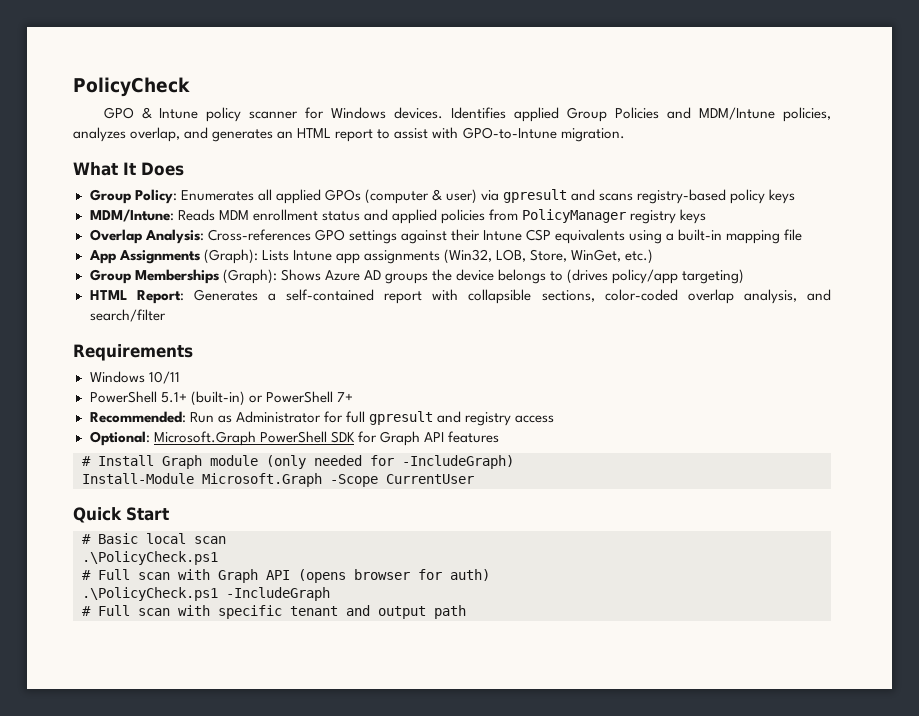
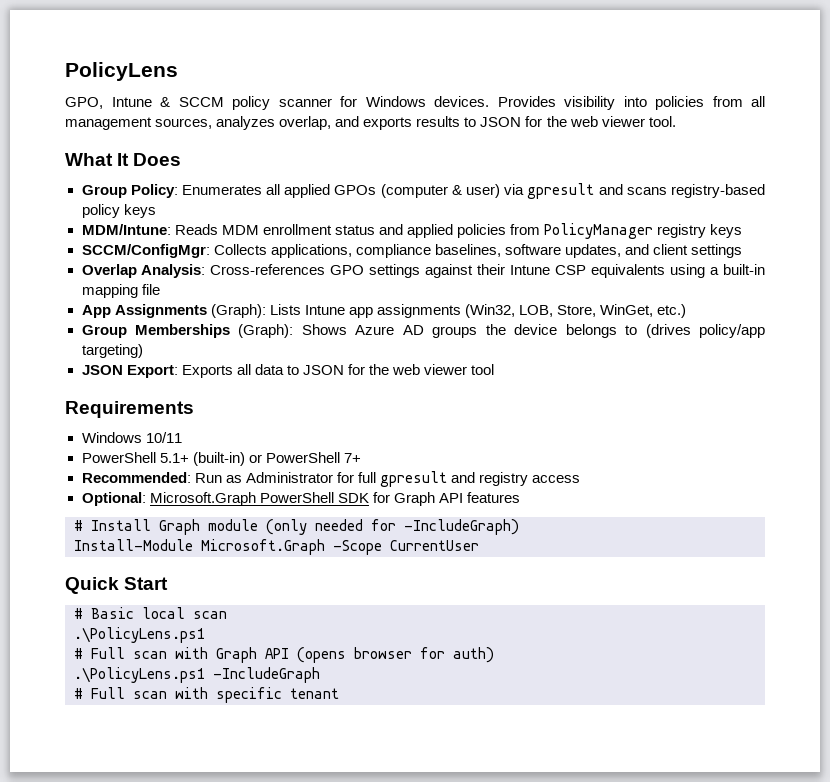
- PolicyCheck
- GPO & Intune policy scanner for Windows devices.
+ PolicyLens
+ GPO, Intune & SCCM policy scanner for Windows devices.
- Identifies applied Group Policies and MDM/Intune policies, analyzes overlap, and generates an HTML report to assist with GPO-to-Intune migration.
+ Provides visibility into policies from all management sources, analyzes overlap, and exports results to JSON for the web viewer tool.
+ SCCM/ConfigMgr: Collects applications, compliance baselines, software updates, and client settings
- HTML Report: Generates a self-contained report with collapsible sections, color-coded overlap analysis, and search/filter
+ JSON Export: Exports all data to JSON for the web viewer tool
  # Basic local scan
- .\PolicyCheck.ps1
+ .\PolicyLens.ps1
- .\PolicyCheck.ps1 -IncludeGraph
+ .\PolicyLens.ps1 -IncludeGraph
- # Full scan with specific tenant and output path
+ # Full scan with specific tenant

